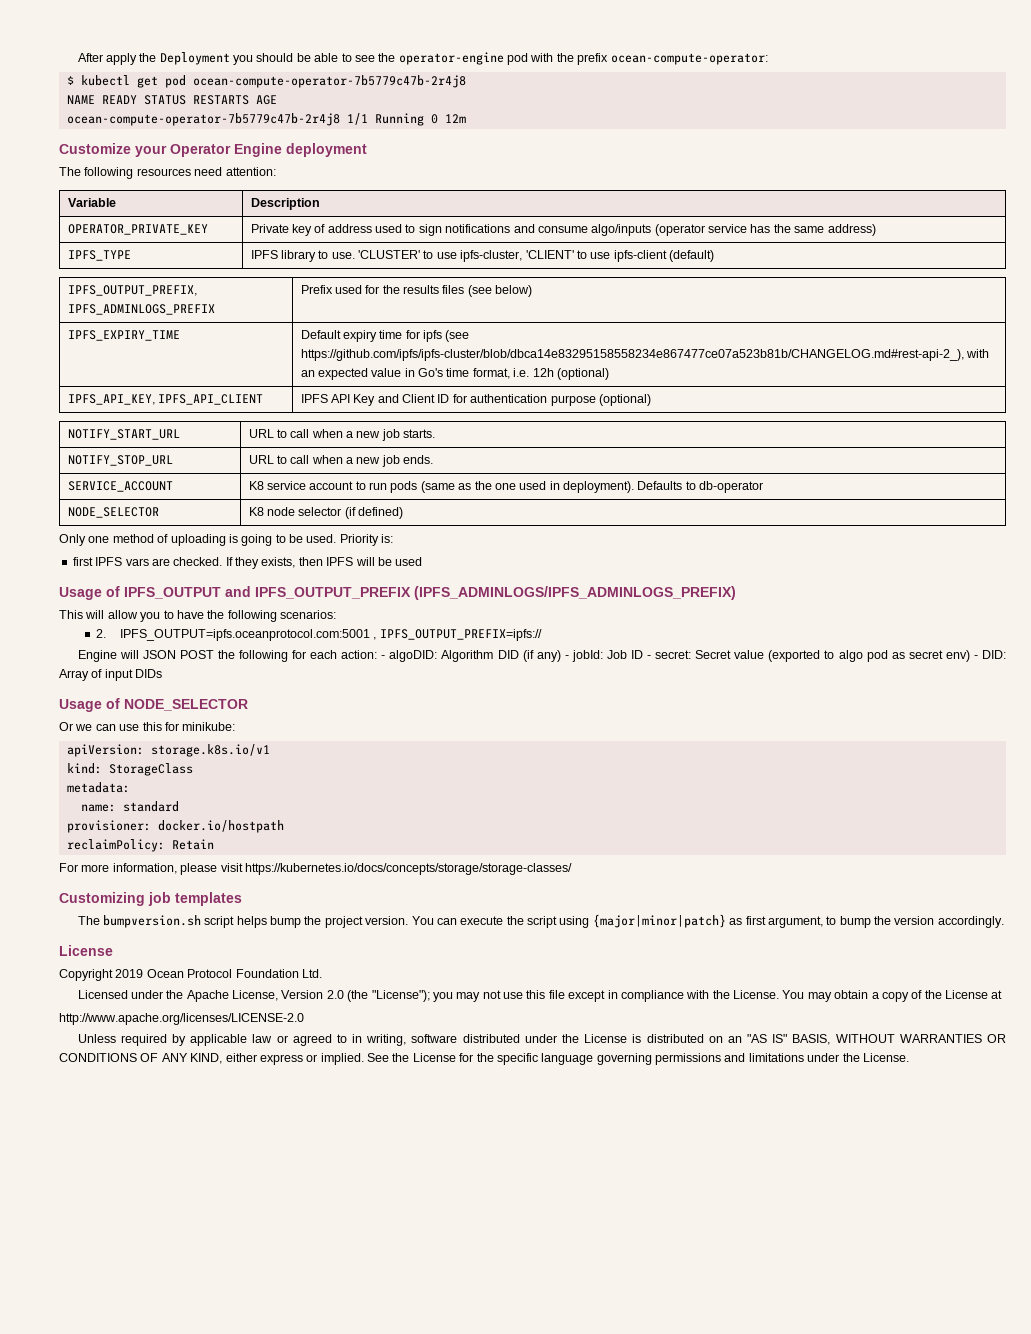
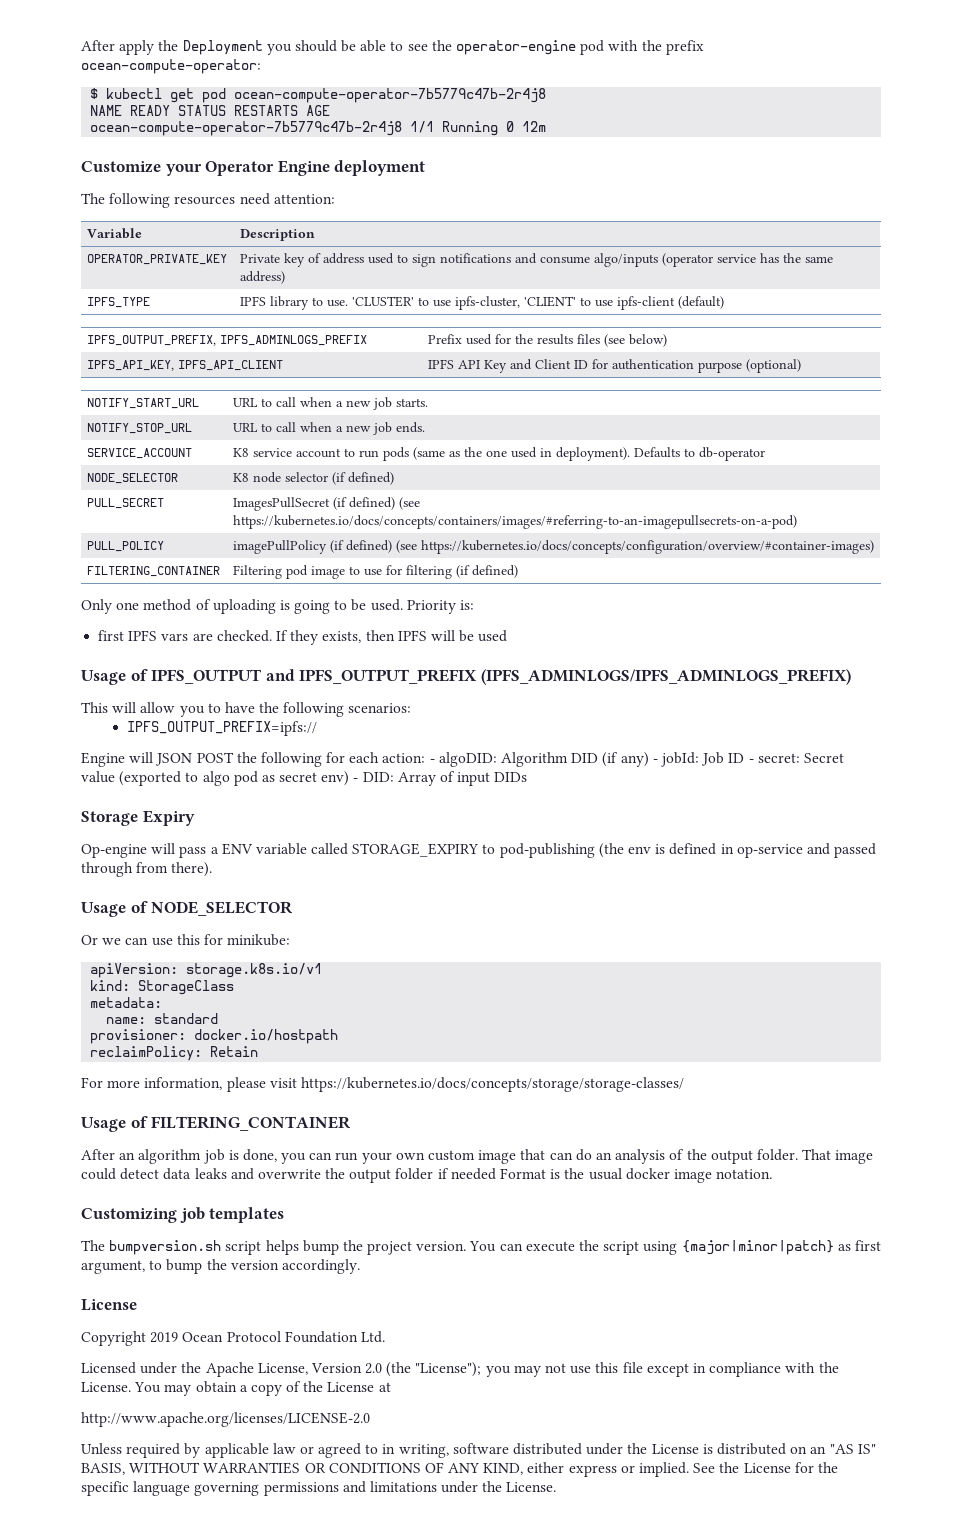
- IPFS_EXPIRY_TIME | Default expiry time for ipfs (see https://github.com/ipfs/ipfs-cluster/blob/dbca14e83295158558234e867477ce07a523b81b/CHANGELOG.md#rest-api-2_), with an expected value in Go's time format, i.e. 12h (optional)
+ PULL_SECRET | ImagesPullSecret (if defined) (see https://kubernetes.io/docs/concepts/containers/images/#referring-to-an-imagepullsecrets-on-a-pod)
+ PULL_POLICY | imagePullPolicy (if defined) (see https://kubernetes.io/docs/concepts/configuration/overview/#container-images)
+ FILTERING_CONTAINER | Filtering pod image to use for filtering (if defined)
- 2. IPFS_OUTPUT=ipfs.oceanprotocol.com:5001 , IPFS_OUTPUT_PREFIX=ipfs://
+ IPFS_OUTPUT_PREFIX=ipfs://
+ Storage Expiry
+ Op-engine will pass a ENV variable called STORAGE_EXPIRY to pod-publishing (the env is defined in op-service and passed through from there).
+ Usage of FILTERING_CONTAINER
+ After an algorithm job is done, you can run your own custom image that can do an analysis of the output folder. That image could detect data leaks and overwrite the output folder if needed Format is the usual docker image notation.

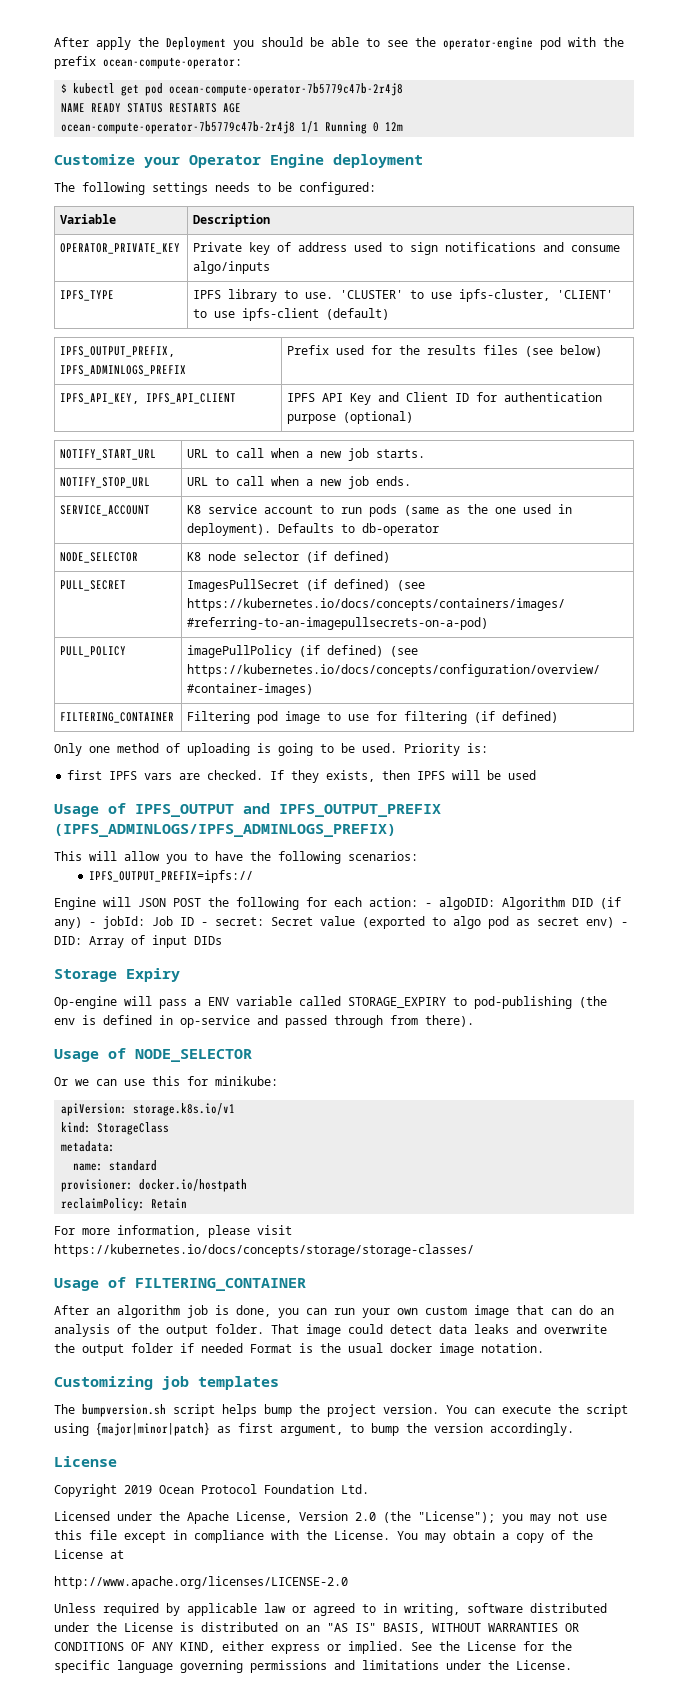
- The following resources need attention:
+ The following settings needs to be configured:
- OPERATOR_PRIVATE_KEY | Private key of address used to sign notifications and consume algo/inputs (operator service has the same address)
+ OPERATOR_PRIVATE_KEY | Private key of address used to sign notifications and consume algo/inputs

